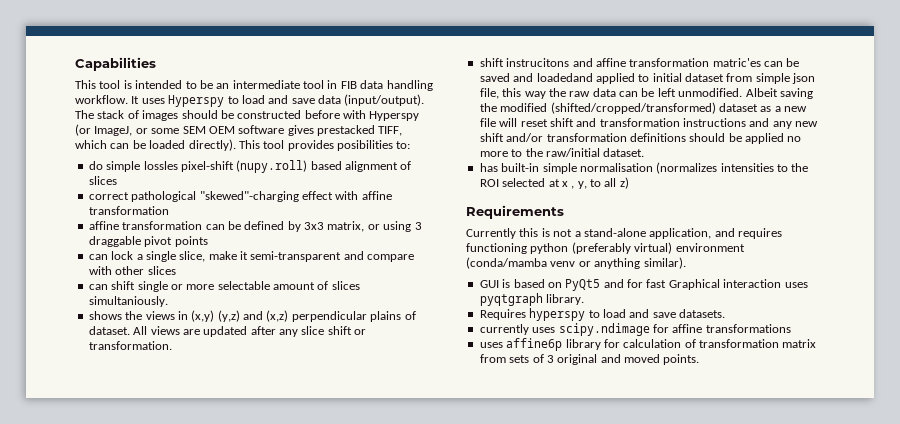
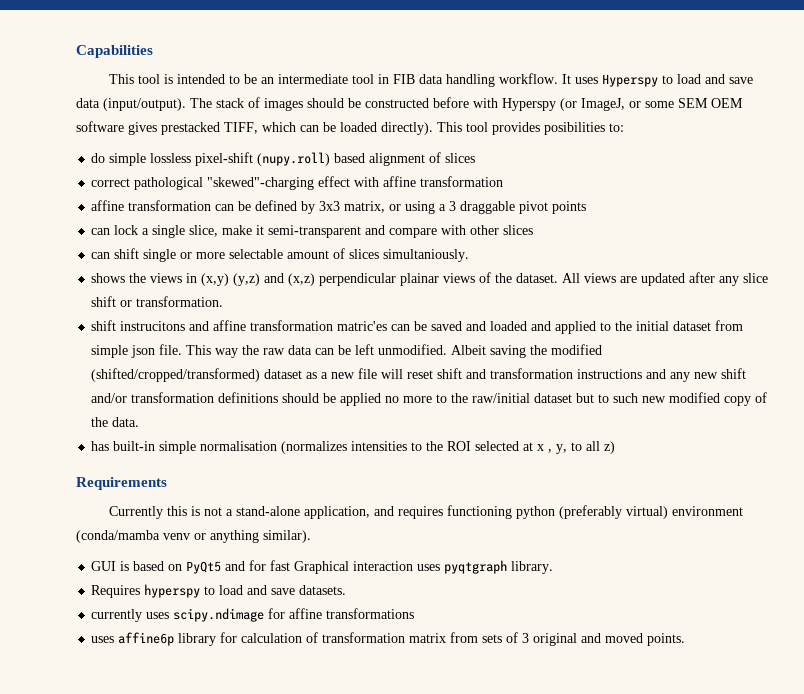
- do simple lossles pixel-shift (nupy.roll) based alignment of slices
+ do simple lossless pixel-shift (nupy.roll) based alignment of slices
- affine transformation can be defined by 3x3 matrix, or using 3 draggable pivot points
+ affine transformation can be defined by 3x3 matrix, or using a 3 draggable pivot points
- shows the views in (x,y) (y,z) and (x,z) perpendicular plains of dataset.
+ shows the views in (x,y) (y,z) and (x,z) perpendicular plainar views of the dataset.
- shift instrucitons and affine transformation matric'es can be saved and loadedand applied to initial dataset from simple json file, this way the raw data can be left unmodified.
+ shift instrucitons and affine transformation matric'es can be saved and loaded and applied to the initial dataset from simple json file. This way the raw data can be left unmodified.
- Albeit saving the modified (shifted/cropped/transformed) dataset as a new file will reset shift and transformation instructions and any new shift and/or transformation definitions should be applied no more to the raw/initial dataset.
+ Albeit saving the modified (shifted/cropped/transformed) dataset as a new file will reset shift and transformation instructions and any new shift and/or transformation definitions should be applied no more to the raw/initial dataset but to such new modified copy of the data.

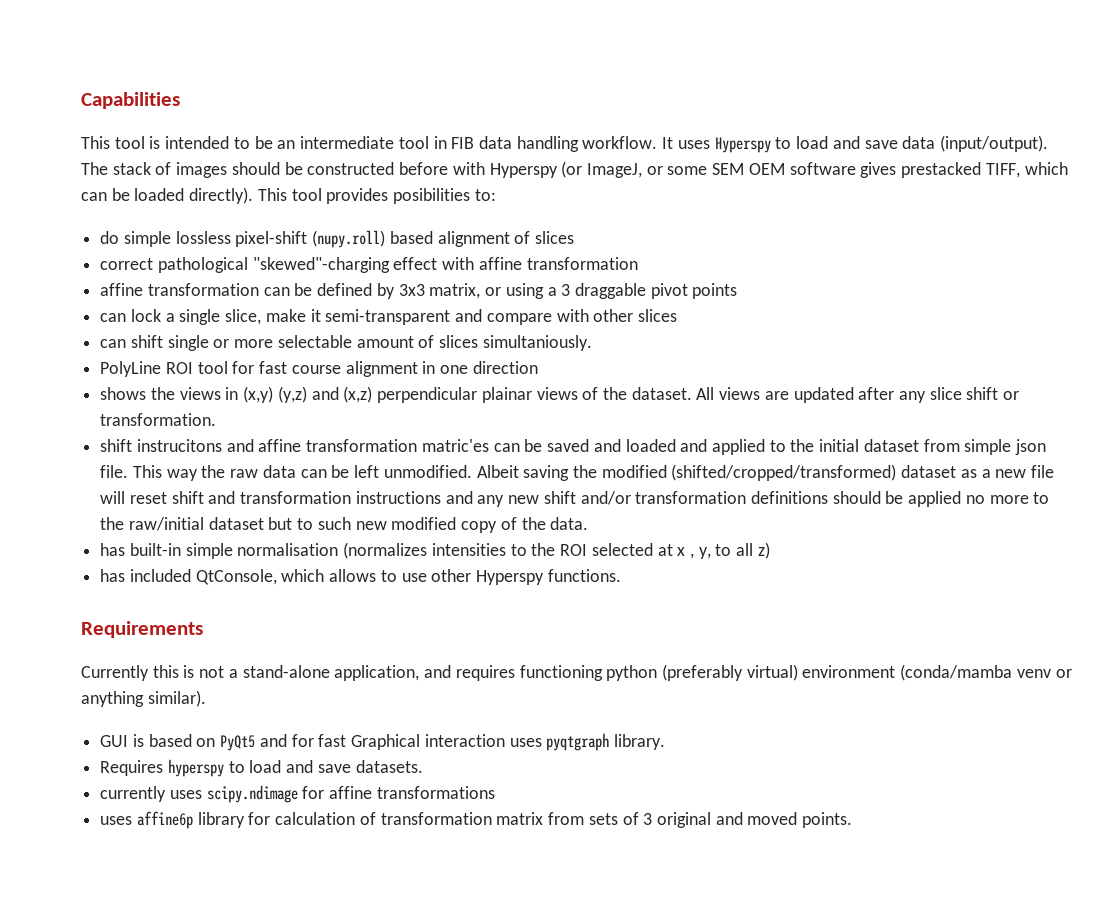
+ PolyLine ROI tool for fast course alignment in one direction
+ has included QtConsole, which allows to use other Hyperspy functions.

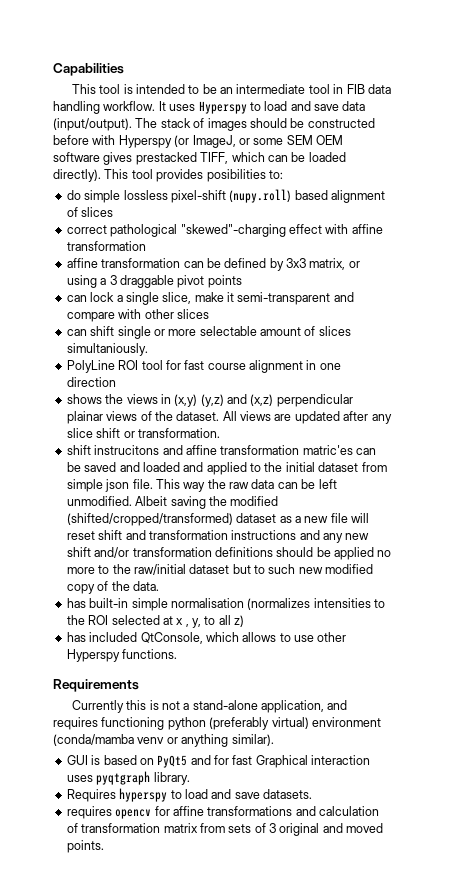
- currently uses scipy.ndimage for affine transformations
- uses affine6p library for calculation of transformation matrix from sets of 3 original and moved points.
+ requires opencv for affine transformations and calculation of transformation matrix from sets of 3 original and moved points.

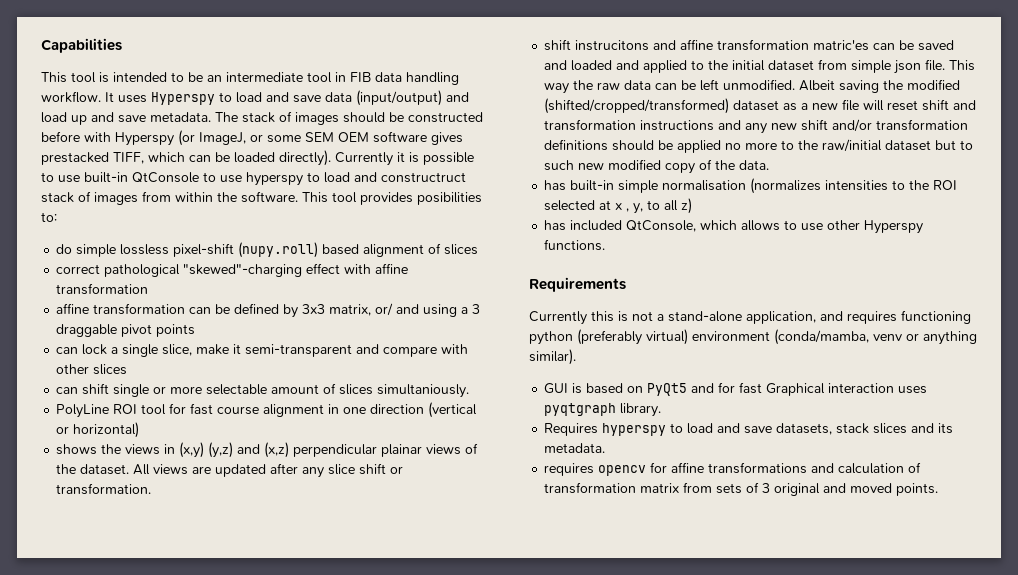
- It uses Hyperspy to load and save data (input/output).
+ It uses Hyperspy to load and save data (input/output) and load up and save metadata.
+ Currently it is possible to use built-in QtConsole to use hyperspy to load and constructruct stack of images from within the software.
- affine transformation can be defined by 3x3 matrix, or using a 3 draggable pivot points
+ affine transformation can be defined by 3x3 matrix, or/ and using a 3 draggable pivot points
- PolyLine ROI tool for fast course alignment in one direction
+ PolyLine ROI tool for fast course alignment in one direction (vertical or horizontal)
- Currently this is not a stand-alone application, and requires functioning python (preferably virtual) environment (conda/mamba venv or anything similar).
+ Currently this is not a stand-alone application, and requires functioning python (preferably virtual) environment (conda/mamba, venv or anything similar).
- Requires hyperspy to load and save datasets.
+ Requires hyperspy to load and save datasets, stack slices and its metadata.

